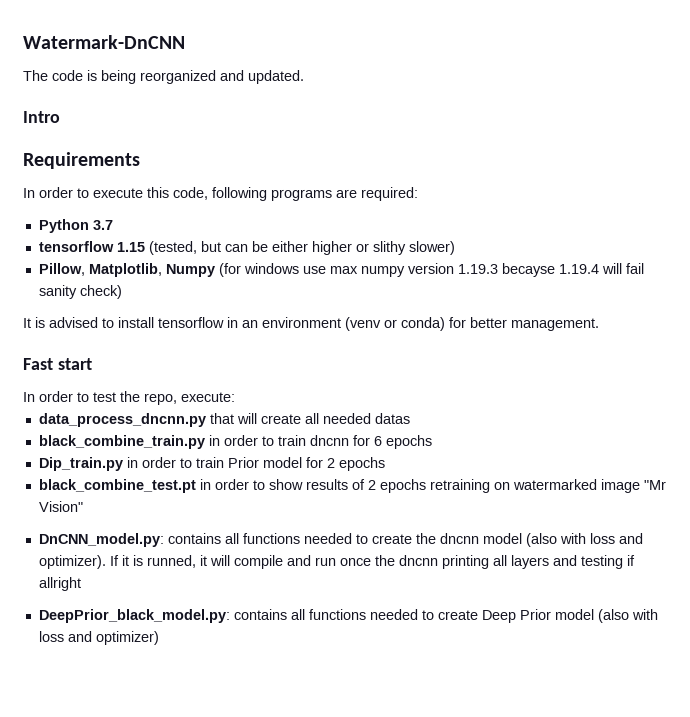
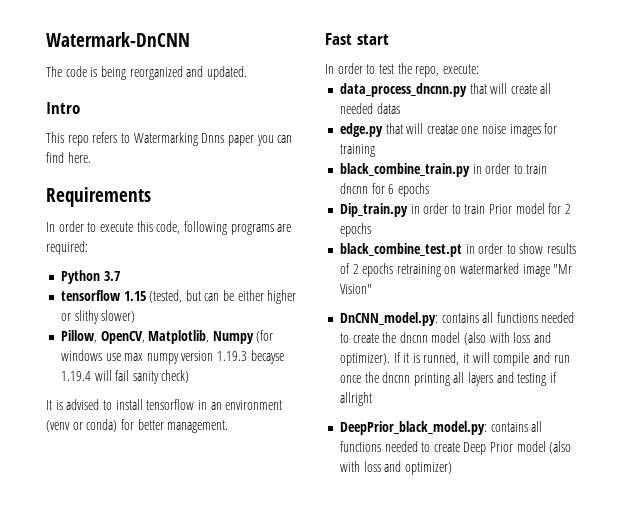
+ This repo refers to Watermarking Dnns paper you can find here.
- Pillow, Matplotlib, Numpy (for windows use max numpy version 1.19.3 becayse 1.19.4 will fail sanity check)
+ Pillow, OpenCV, Matplotlib, Numpy (for windows use max numpy version 1.19.3 becayse 1.19.4 will fail sanity check)
+ edge.py that will creatae one noise images for training

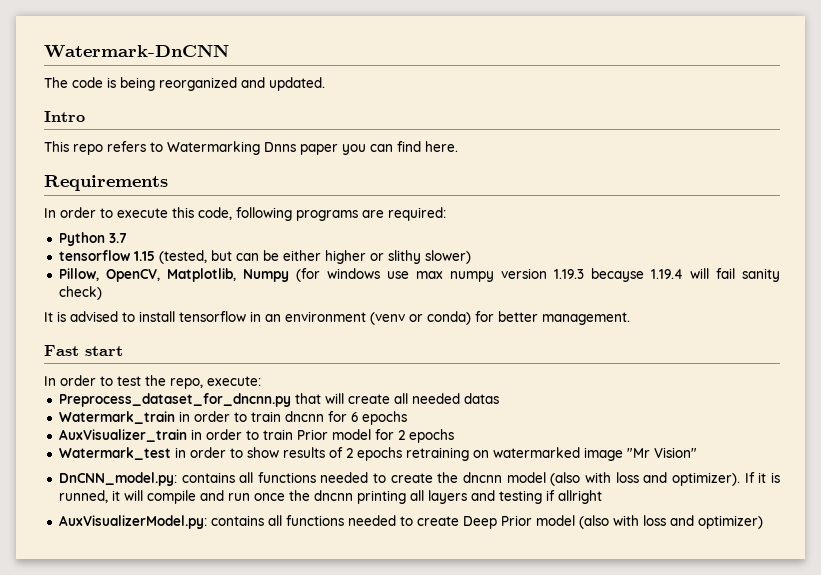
- data_process_dncnn.py that will create all needed datas
+ Preprocess_dataset_for_dncnn.py that will create all needed datas
- edge.py that will creatae one noise images for training
- black_combine_train.py in order to train dncnn for 6 epochs
+ Watermark_train in order to train dncnn for 6 epochs
- Dip_train.py in order to train Prior model for 2 epochs
+ AuxVisualizer_train in order to train Prior model for 2 epochs
- black_combine_test.pt in order to show results of 2 epochs retraining on watermarked image "Mr Vision"
+ Watermark_test in order to show results of 2 epochs retraining on watermarked image "Mr Vision"
- DeepPrior_black_model.py: contains all functions needed to create Deep Prior model (also with loss and optimizer)
+ AuxVisualizerModel.py: contains all functions needed to create Deep Prior model (also with loss and optimizer)

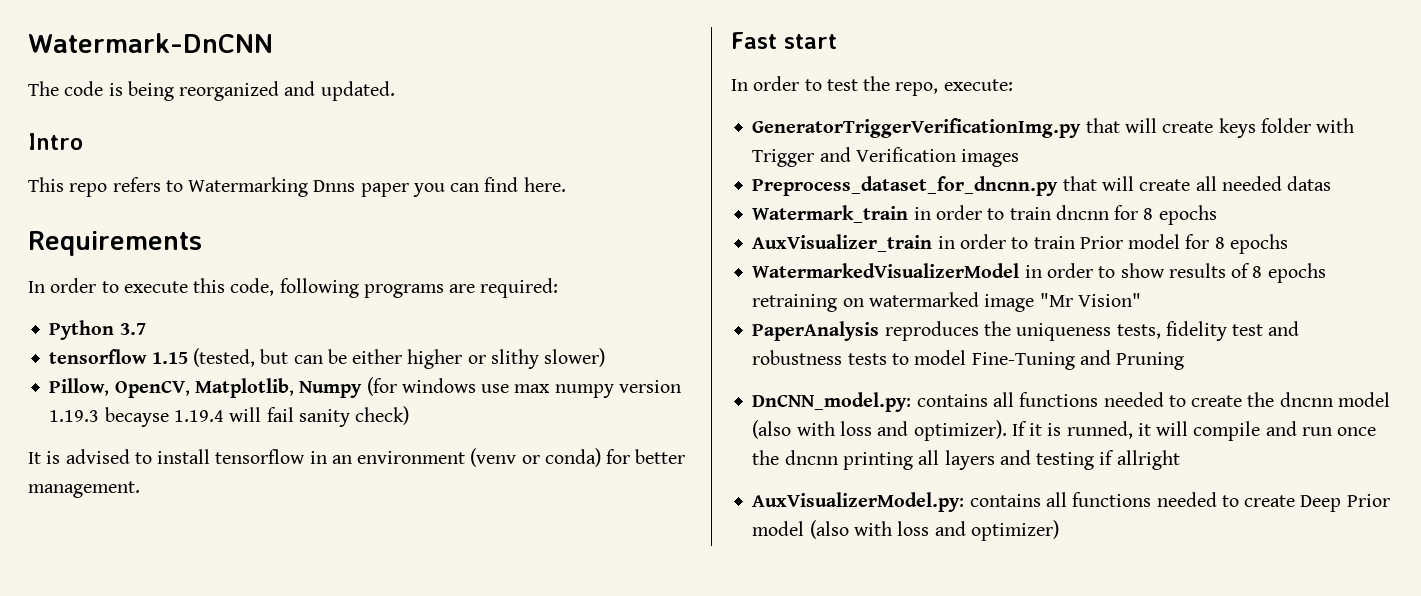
+ GeneratorTriggerVerificationImg.py that will create keys folder with Trigger and Verification images
- Watermark_train in order to train dncnn for 6 epochs
+ Watermark_train in order to train dncnn for 8 epochs
- AuxVisualizer_train in order to train Prior model for 2 epochs
- Watermark_test in order to show results of 2 epochs retraining on watermarked image "Mr Vision"
+ AuxVisualizer_train in order to train Prior model for 8 epochs
+ WatermarkedVisualizerModel in order to show results of 8 epochs retraining on watermarked image "Mr Vision"
+ PaperAnalysis reproduces the uniqueness tests, fidelity test and robustness tests to model Fine-Tuning and Pruning

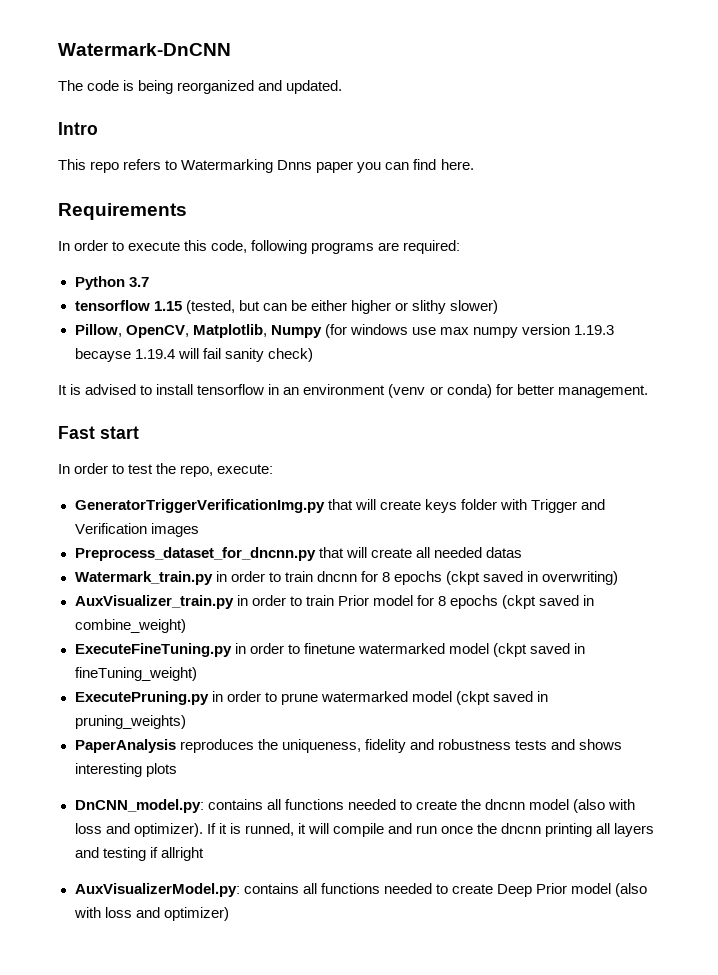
- Watermark_train in order to train dncnn for 8 epochs
- AuxVisualizer_train in order to train Prior model for 8 epochs
- WatermarkedVisualizerModel in order to show results of 8 epochs retraining on watermarked image "Mr Vision"
- PaperAnalysis reproduces the uniqueness tests, fidelity test and robustness tests to model Fine-Tuning and Pruning
+ Watermark_train.py in order to train dncnn for 8 epochs (ckpt saved in overwriting)
+ AuxVisualizer_train.py in order to train Prior model for 8 epochs (ckpt saved in combine_weight)
+ ExecuteFineTuning.py in order to finetune watermarked model (ckpt saved in fineTuning_weight)
+ ExecutePruning.py in order to prune watermarked model (ckpt saved in pruning_weights)
+ PaperAnalysis reproduces the uniqueness, fidelity and robustness tests and shows interesting plots

